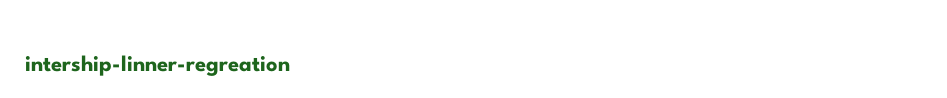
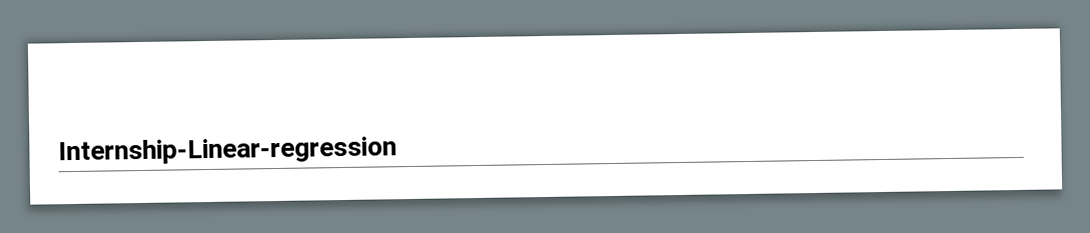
- intership-linner-regreation
+ Internship-Linear-regression

